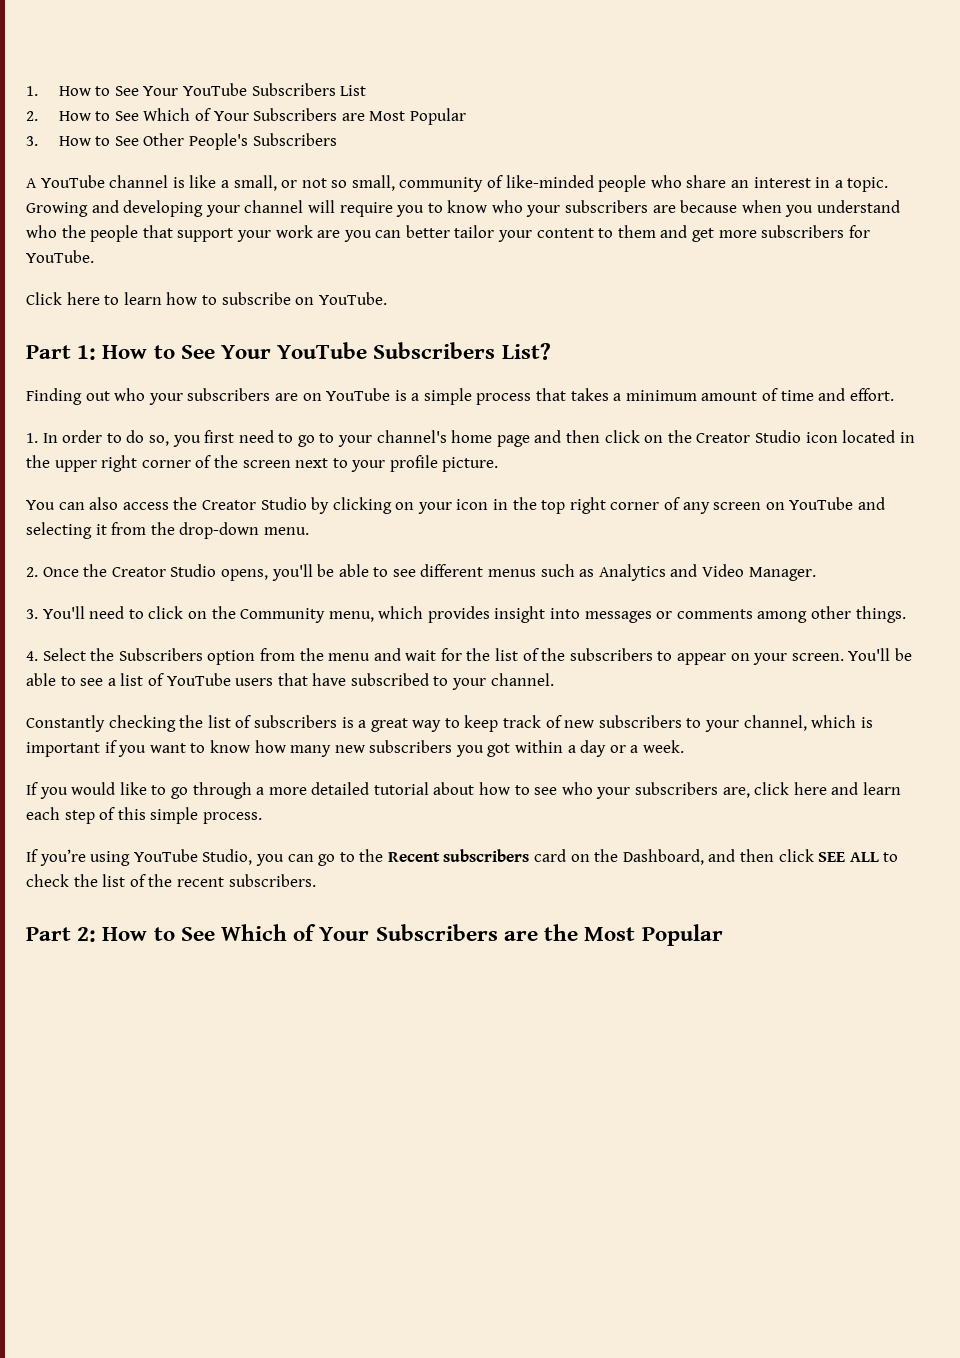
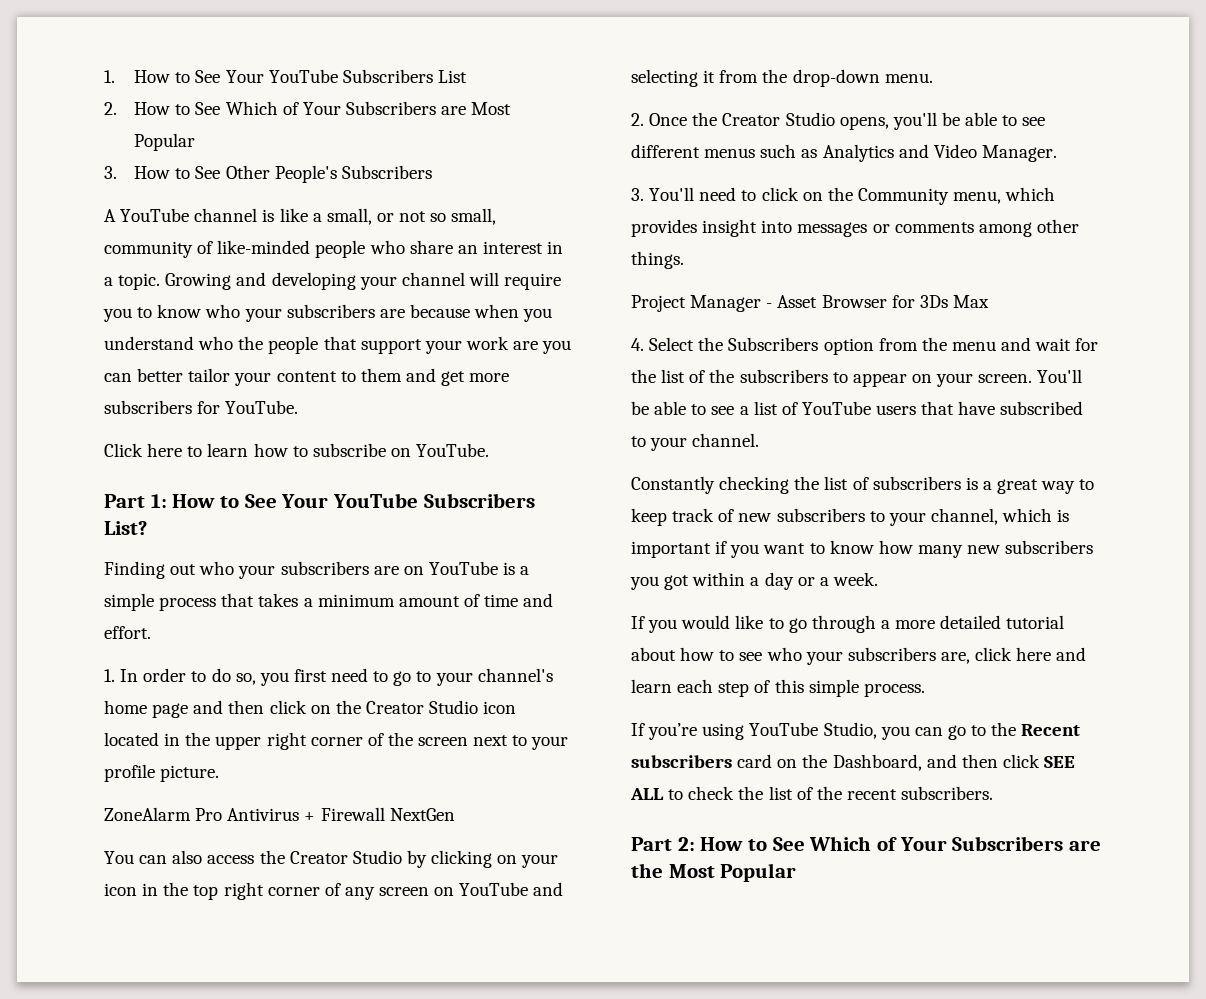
+ ZoneAlarm Pro Antivirus + Firewall NextGen
+ Project Manager - Asset Browser for 3Ds Max

